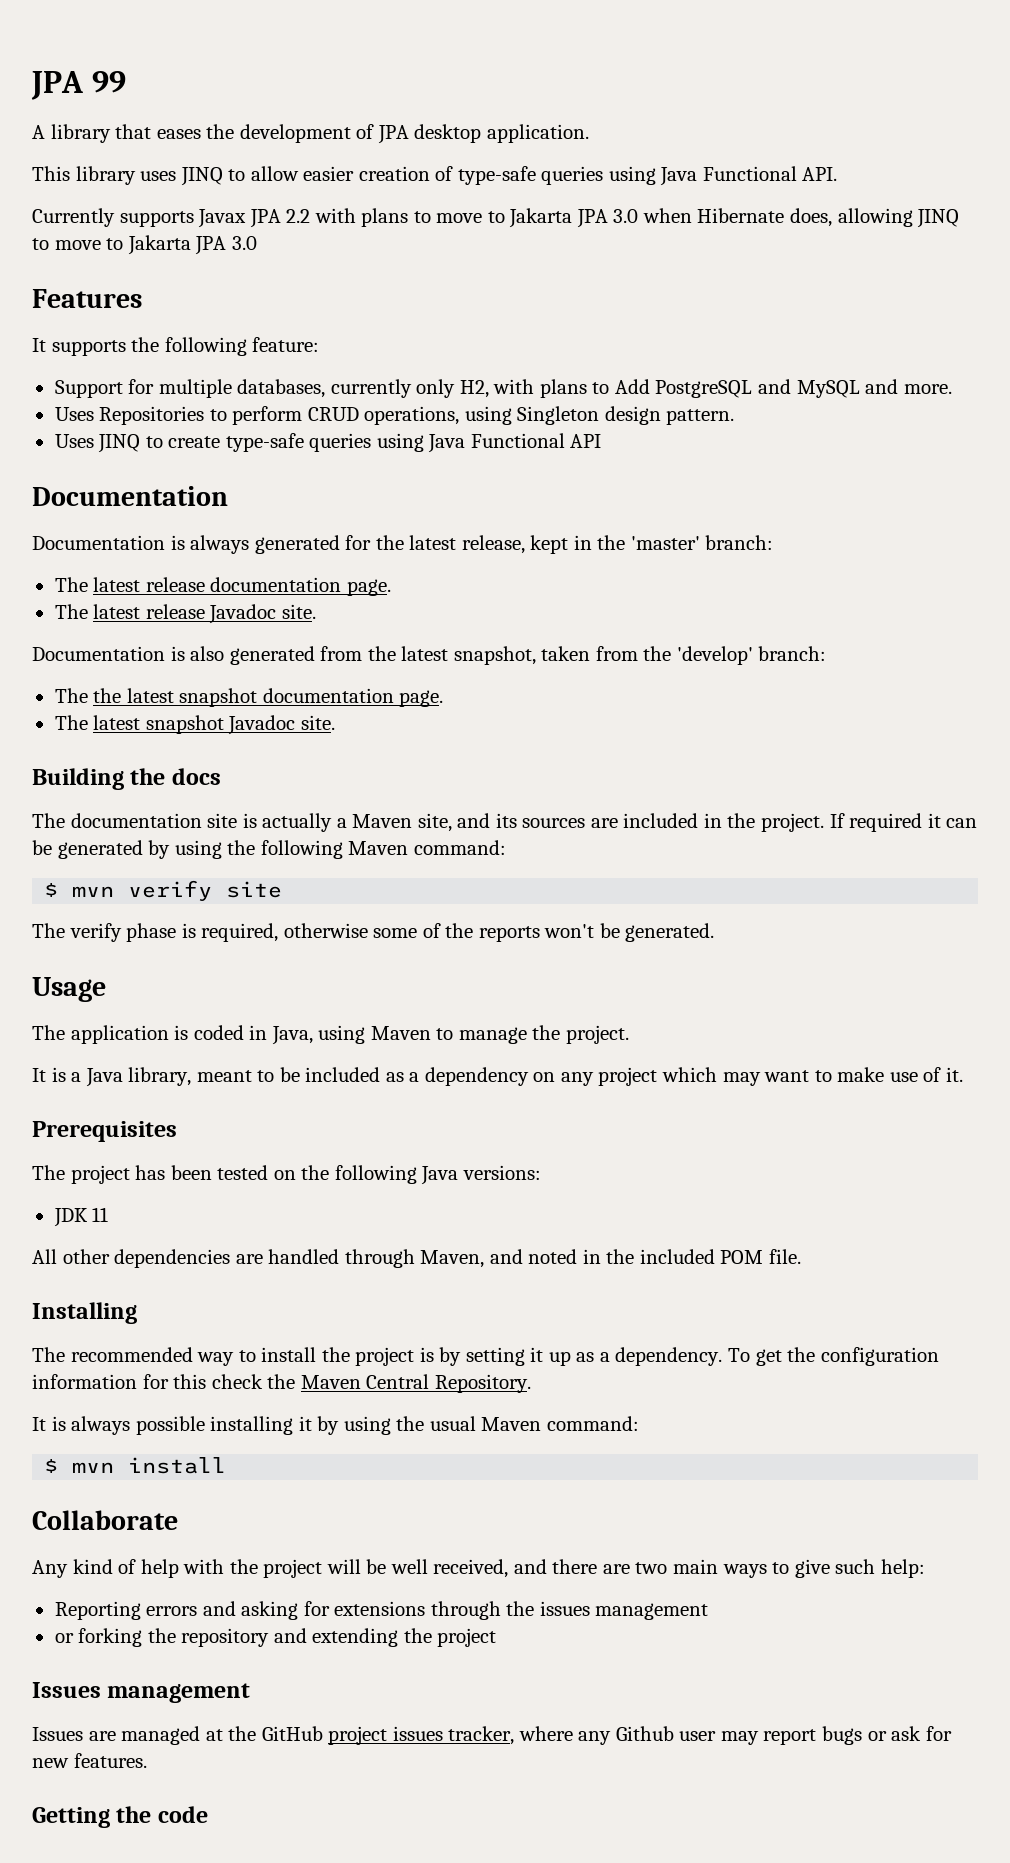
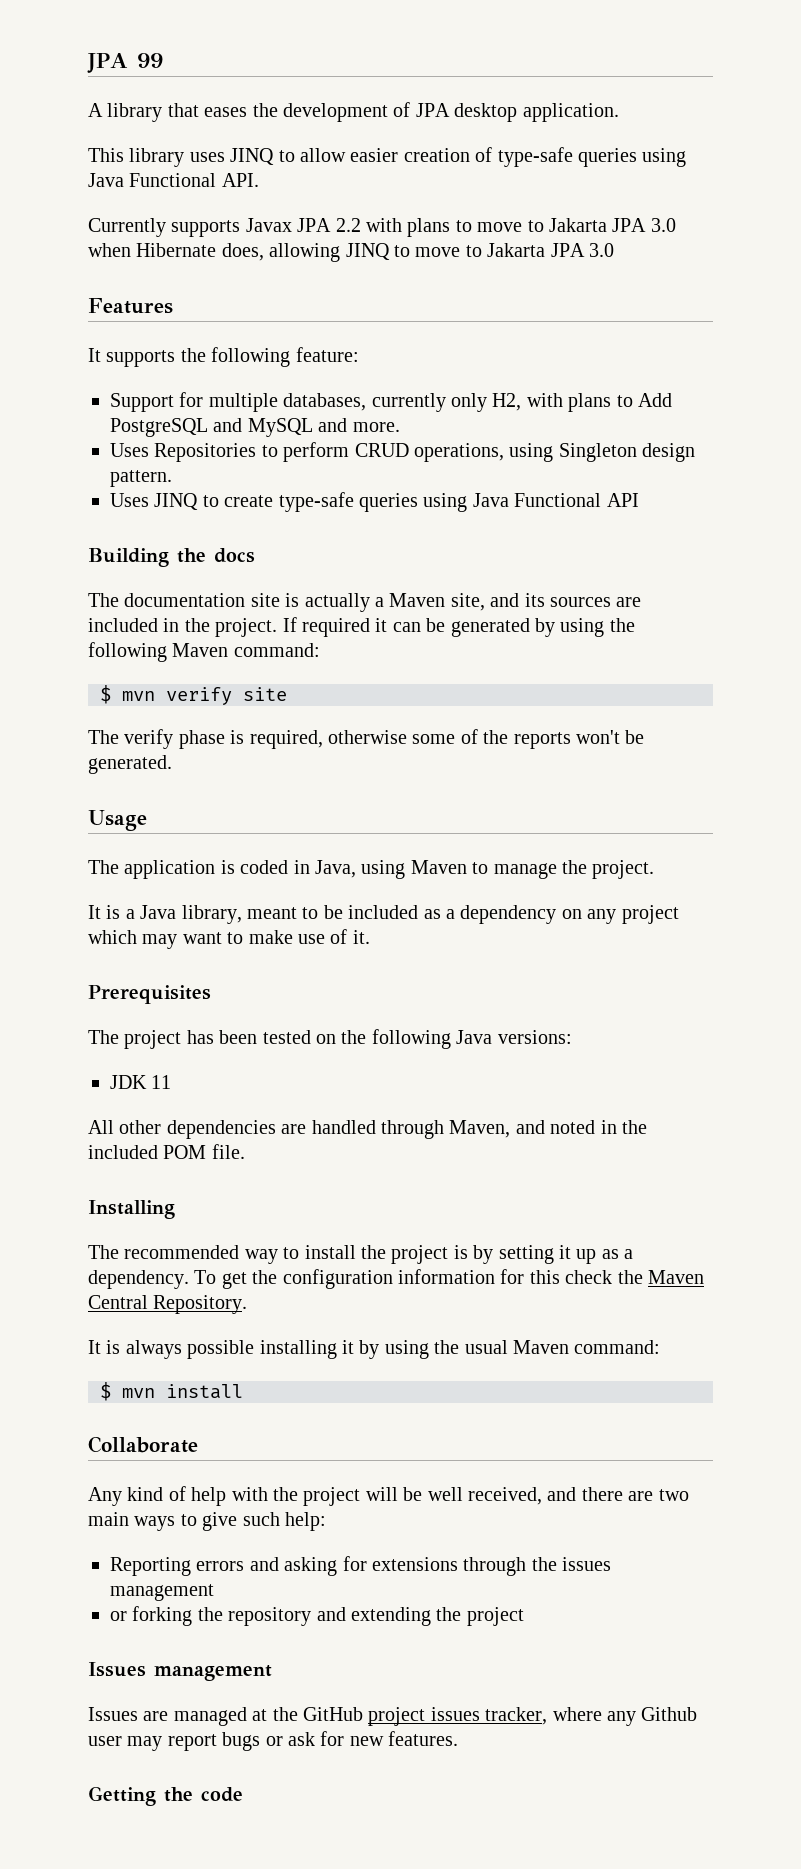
  Uses JINQ to create type-safe queries using Java Functional API
- Documentation
- Documentation is always generated for the latest release, kept in the 'master' branch:
- The latest release documentation page.
- The latest release Javadoc site.
- Documentation is also generated from the latest snapshot, taken from the 'develop' branch:
- The the latest snapshot documentation page.
- The latest snapshot Javadoc site.

